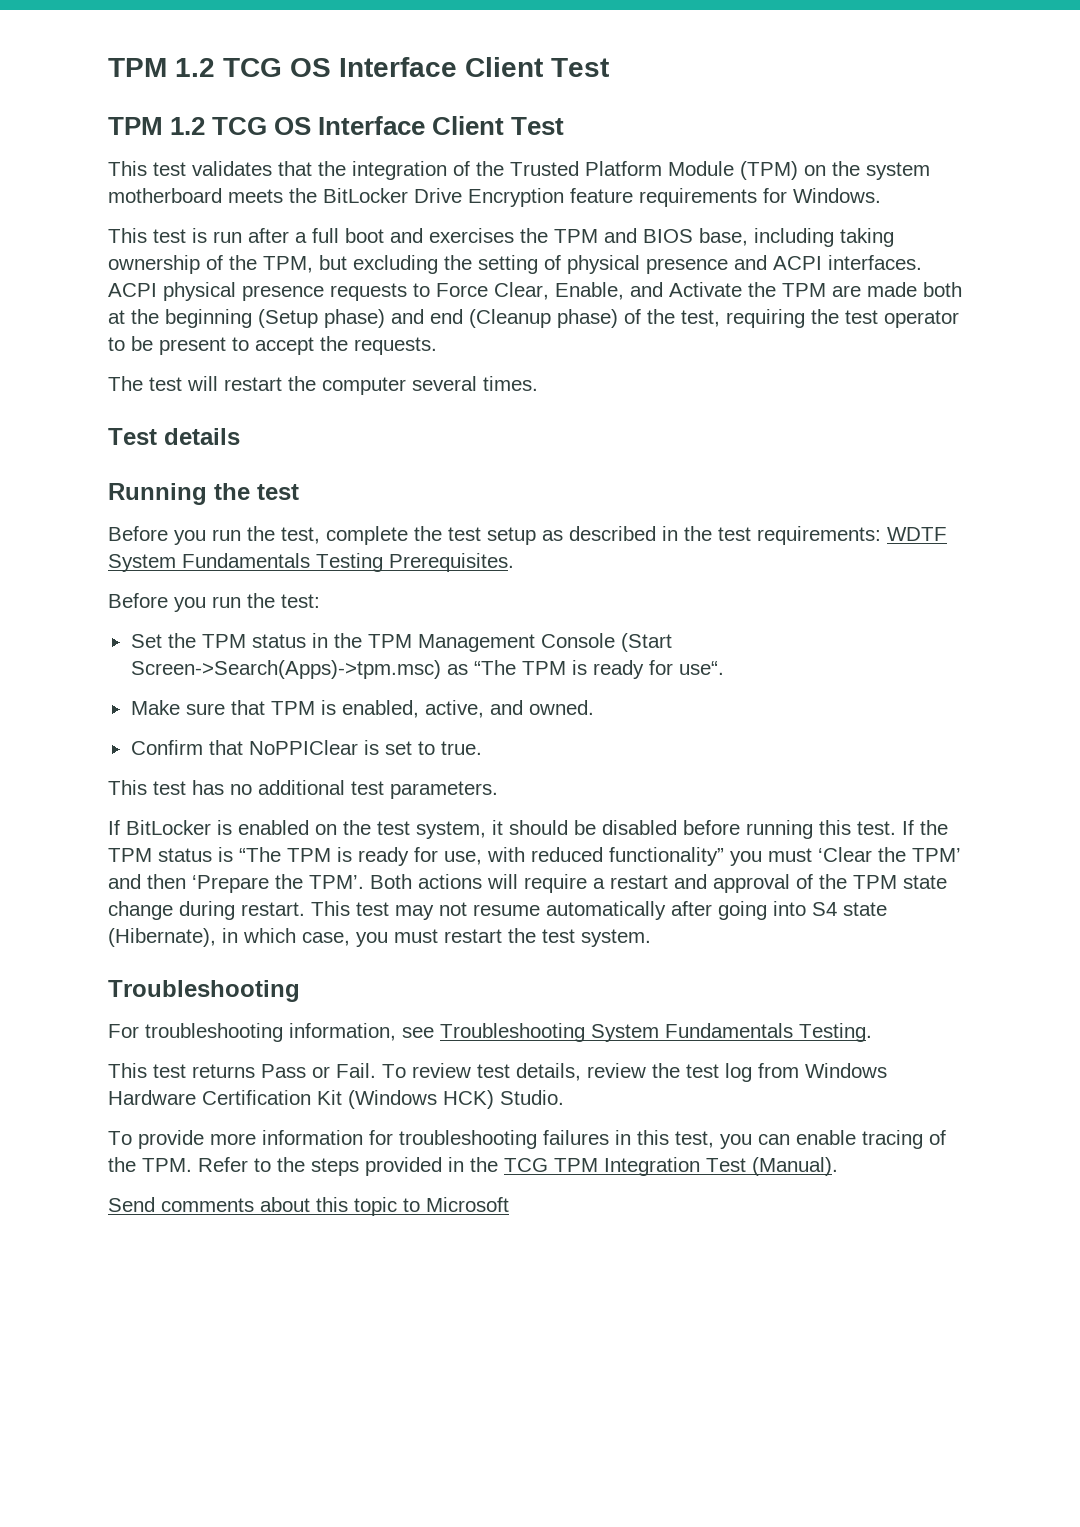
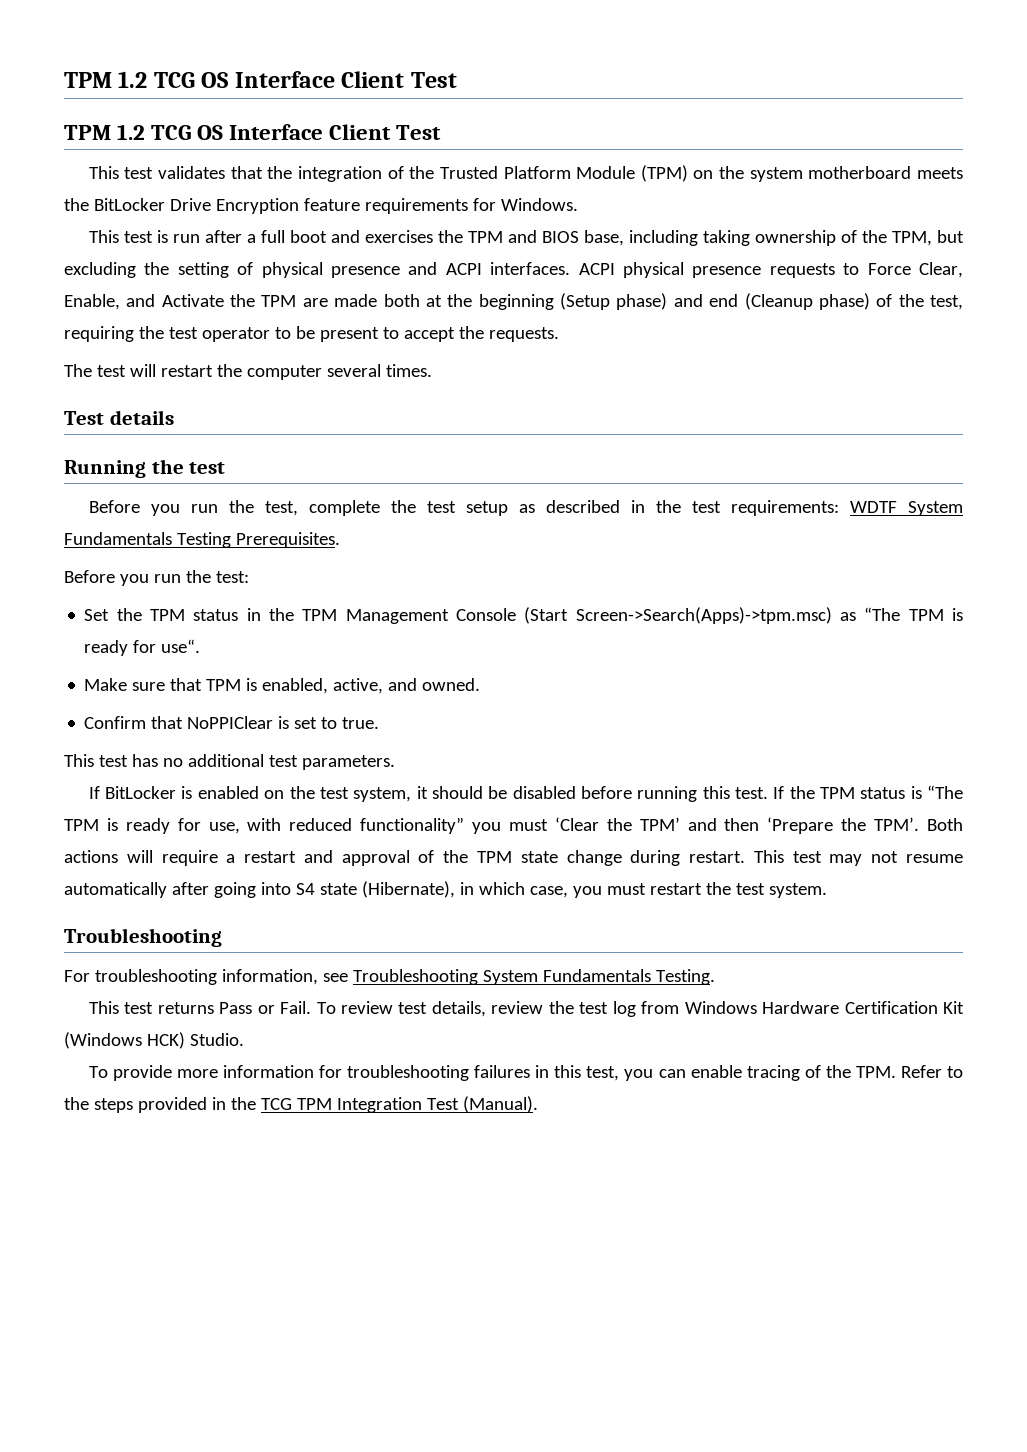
- Send comments about this topic to Microsoft

